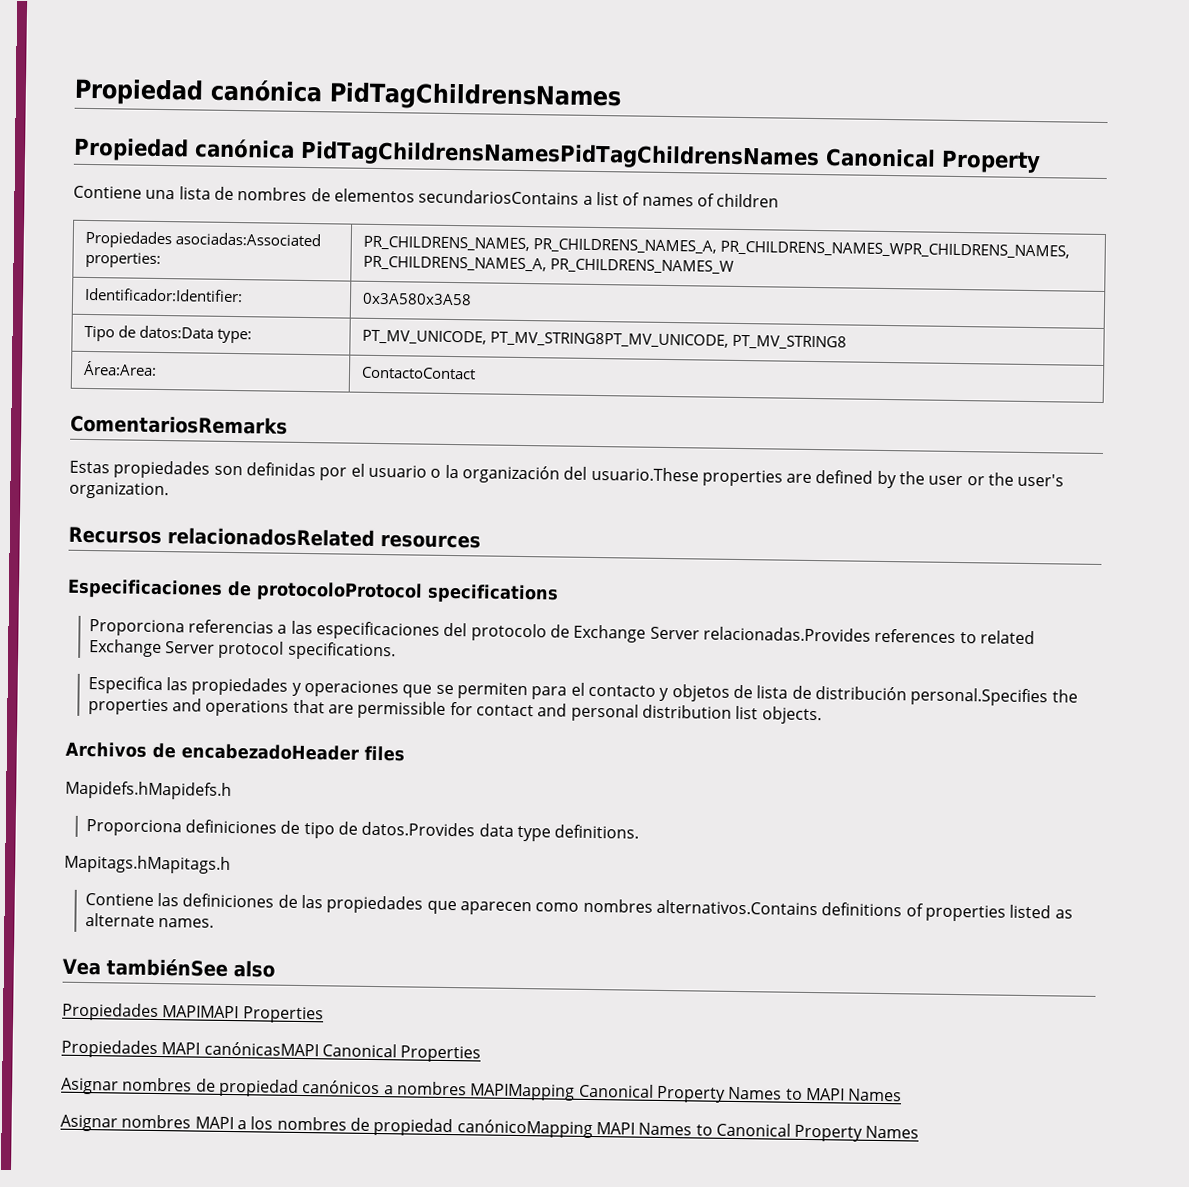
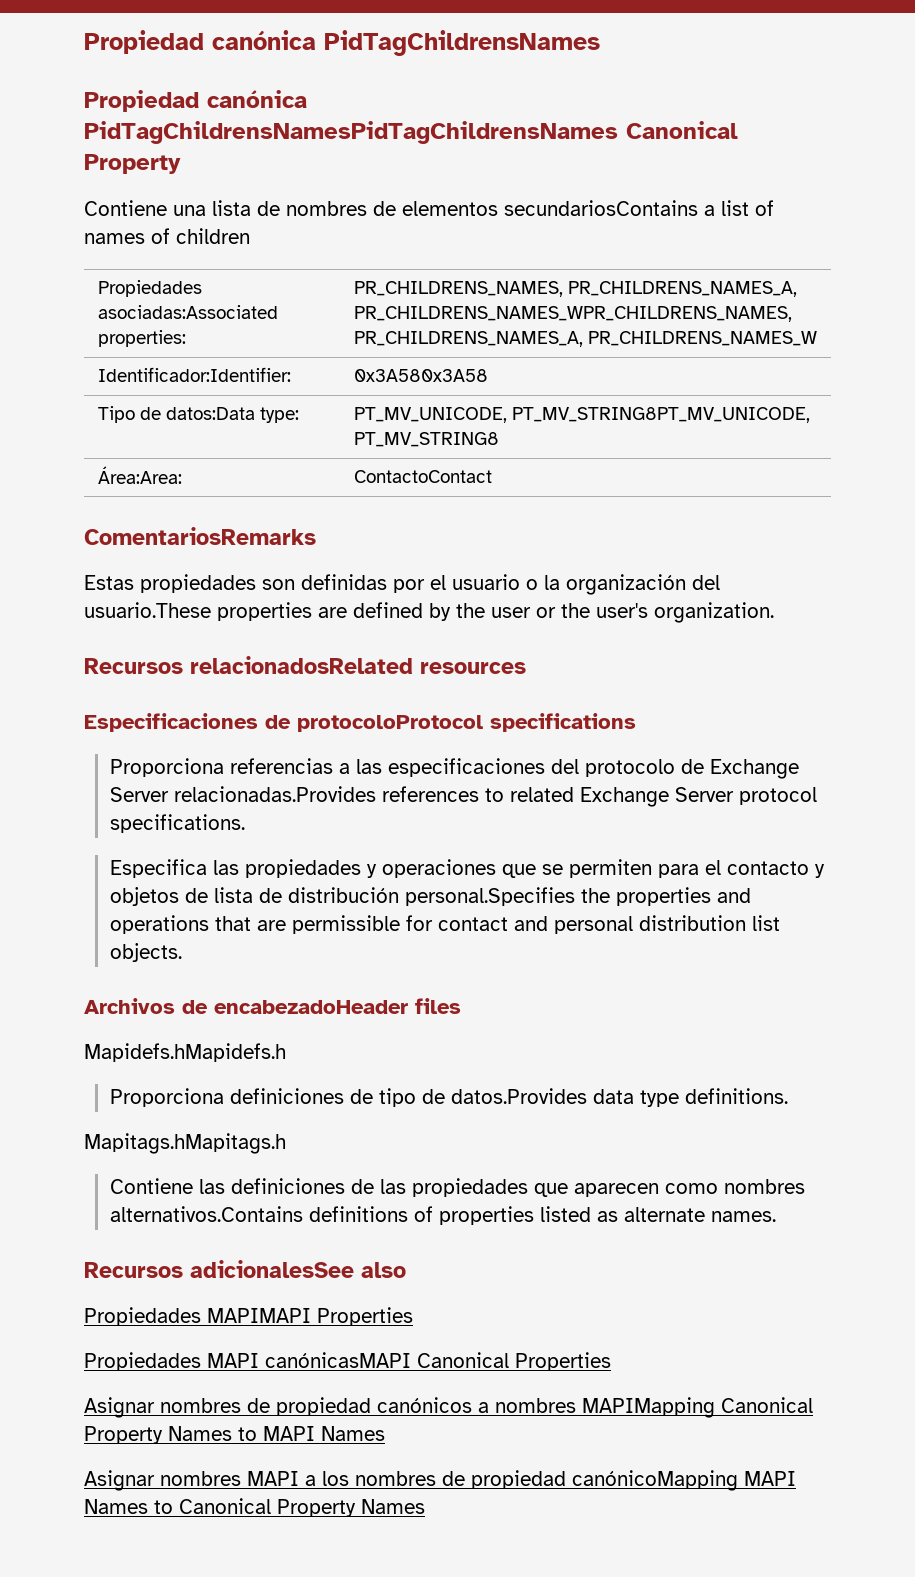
- Vea tambiénSee also
+ Recursos adicionalesSee also

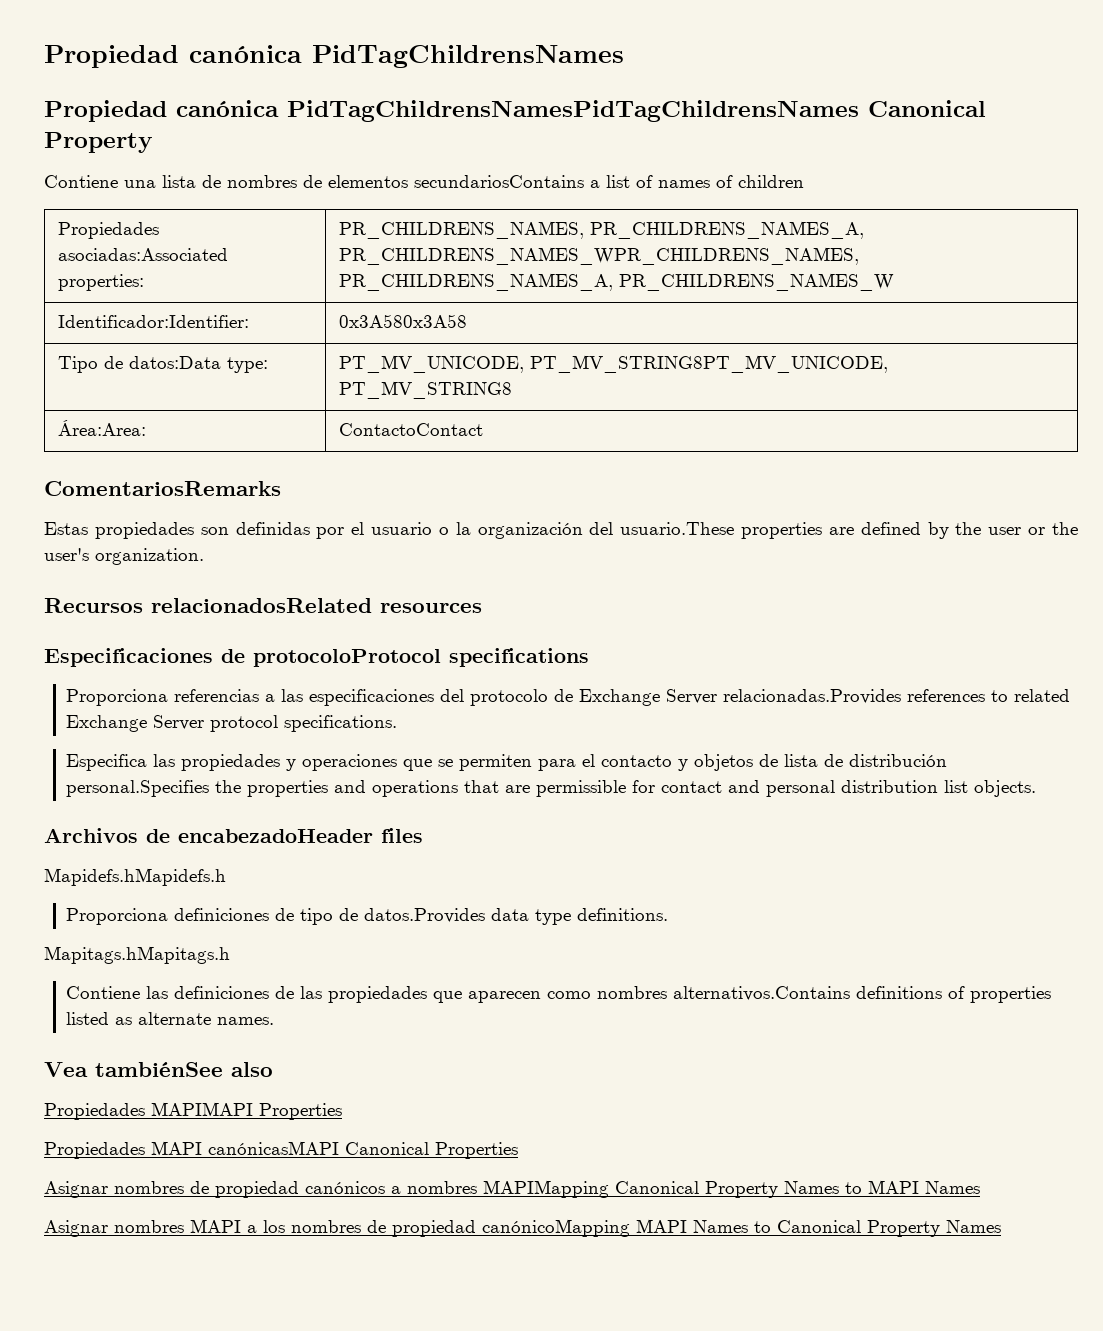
- Recursos adicionalesSee also
+ Vea tambiénSee also

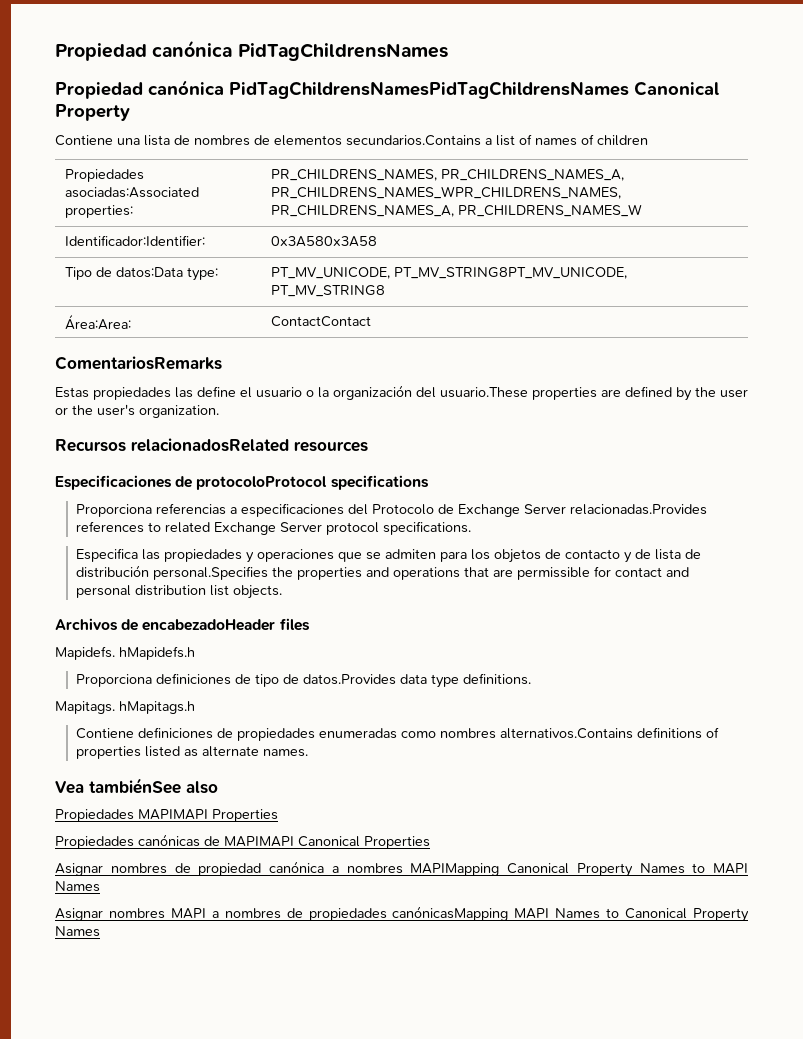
- Contiene una lista de nombres de elementos secundariosContains a list of names of children
+ Contiene una lista de nombres de elementos secundarios.Contains a list of names of children
- Área:Area: | ContactoContact
+ Área:Area: | ContactContact
- Estas propiedades son definidas por el usuario o la organización del usuario.These properties are defined by the user or the user's organization.
+ Estas propiedades las define el usuario o la organización del usuario.These properties are defined by the user or the user's organization.
- Proporciona referencias a las especificaciones del protocolo de Exchange Server relacionadas.Provides references to related Exchange Server protocol specifications.
+ Proporciona referencias a especificaciones del Protocolo de Exchange Server relacionadas.Provides references to related Exchange Server protocol specifications.
- Especifica las propiedades y operaciones que se permiten para el contacto y objetos de lista de distribución personal.Specifies the properties and operations that are permissible for contact and personal distribution list objects.
+ Especifica las propiedades y operaciones que se admiten para los objetos de contacto y de lista de distribución personal.Specifies the properties and operations that are permissible for contact and personal distribution list objects.
- Mapidefs.hMapidefs.h
+ Mapidefs. hMapidefs.h
- Mapitags.hMapitags.h
- Contiene las definiciones de las propiedades que aparecen como nombres alternativos.Contains definitions of properties listed as alternate names.
+ Mapitags. hMapitags.h
+ Contiene definiciones de propiedades enumeradas como nombres alternativos.Contains definitions of properties listed as alternate names.
- Propiedades MAPI canónicasMAPI Canonical Properties
+ Propiedades canónicas de MAPIMAPI Canonical Properties
- Asignar nombres de propiedad canónicos a nombres MAPIMapping Canonical Property Names to MAPI Names
+ Asignar nombres de propiedad canónica a nombres MAPIMapping Canonical Property Names to MAPI Names
- Asignar nombres MAPI a los nombres de propiedad canónicoMapping MAPI Names to Canonical Property Names
+ Asignar nombres MAPI a nombres de propiedades canónicasMapping MAPI Names to Canonical Property Names

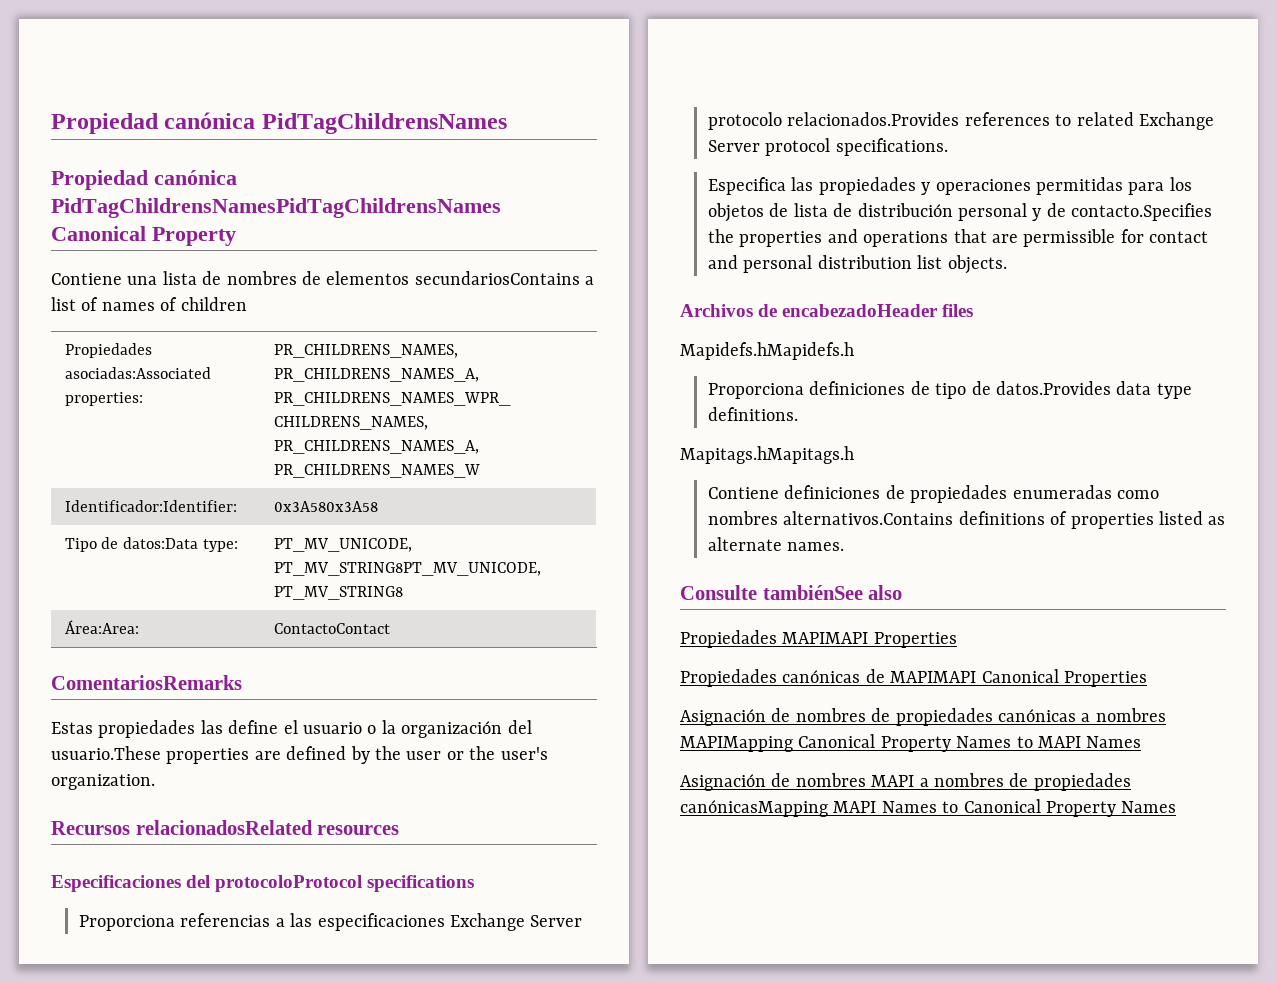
- Contiene una lista de nombres de elementos secundarios.Contains a list of names of children
+ Contiene una lista de nombres de elementos secundariosContains a list of names of children
- Área:Area: | ContactContact
+ Área:Area: | ContactoContact
- Especificaciones de protocoloProtocol specifications
+ Especificaciones del protocoloProtocol specifications
- Proporciona referencias a especificaciones del Protocolo de Exchange Server relacionadas.Provides references to related Exchange Server protocol specifications.
+ Proporciona referencias a las especificaciones Exchange Server protocolo relacionados.Provides references to related Exchange Server protocol specifications.
- Especifica las propiedades y operaciones que se admiten para los objetos de contacto y de lista de distribución personal.Specifies the properties and operations that are permissible for contact and personal distribution list objects.
+ Especifica las propiedades y operaciones permitidas para los objetos de lista de distribución personal y de contacto.Specifies the properties and operations that are permissible for contact and personal distribution list objects.
- Mapidefs. hMapidefs.h
+ Mapidefs.hMapidefs.h
- Mapitags. hMapitags.h
+ Mapitags.hMapitags.h
- Vea tambiénSee also
+ Consulte tambiénSee also
- Asignar nombres de propiedad canónica a nombres MAPIMapping Canonical Property Names to MAPI Names
+ Asignación de nombres de propiedades canónicas a nombres MAPIMapping Canonical Property Names to MAPI Names
- Asignar nombres MAPI a nombres de propiedades canónicasMapping MAPI Names to Canonical Property Names
+ Asignación de nombres MAPI a nombres de propiedades canónicasMapping MAPI Names to Canonical Property Names

